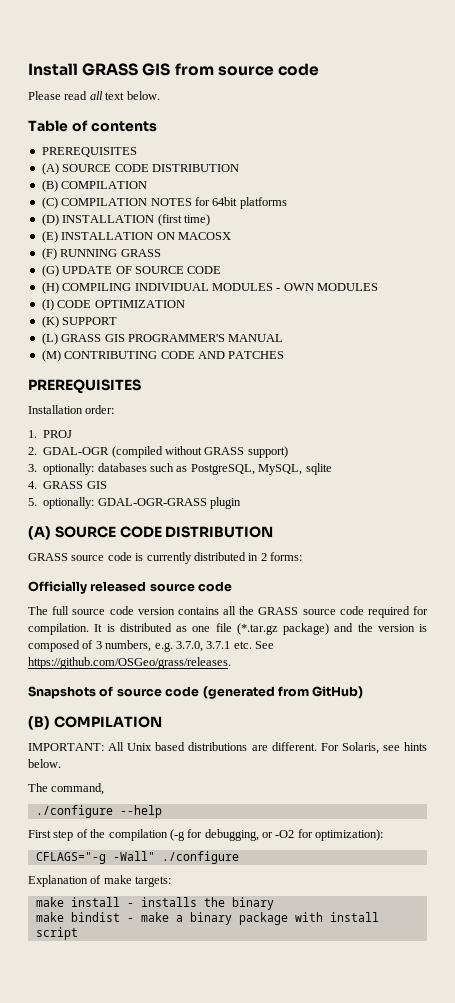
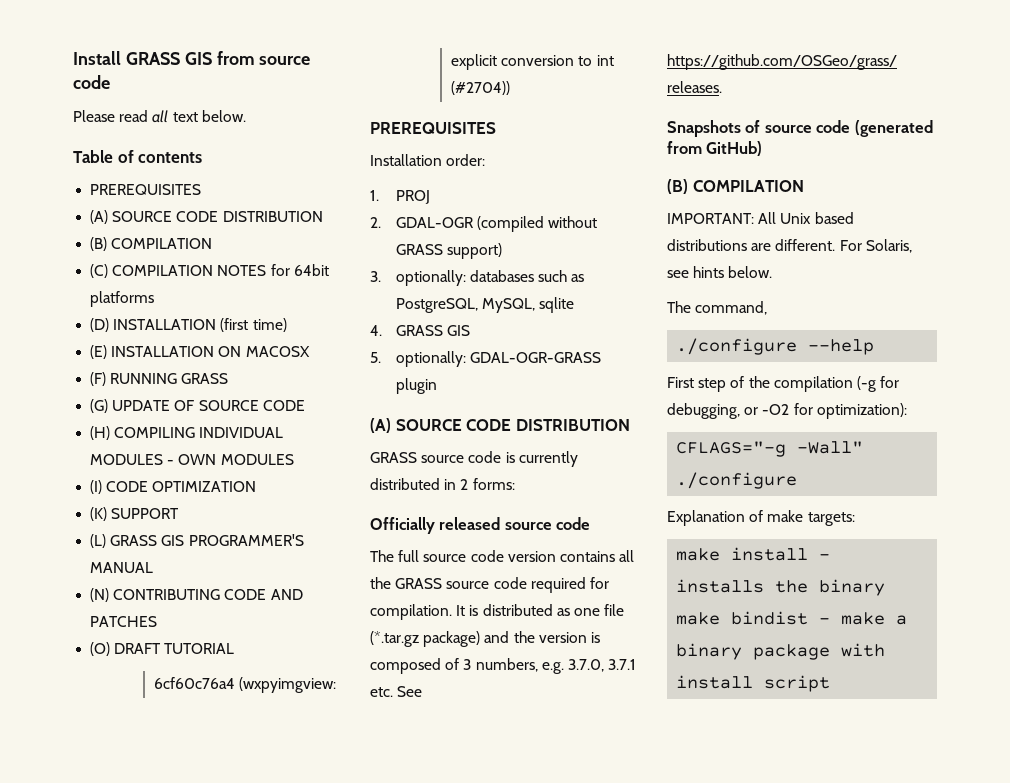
- (M) CONTRIBUTING CODE AND PATCHES
+ (N) CONTRIBUTING CODE AND PATCHES
+ (O) DRAFT TUTORIAL
+ 6cf60c76a4 (wxpyimgview: explicit conversion to int (#2704))

